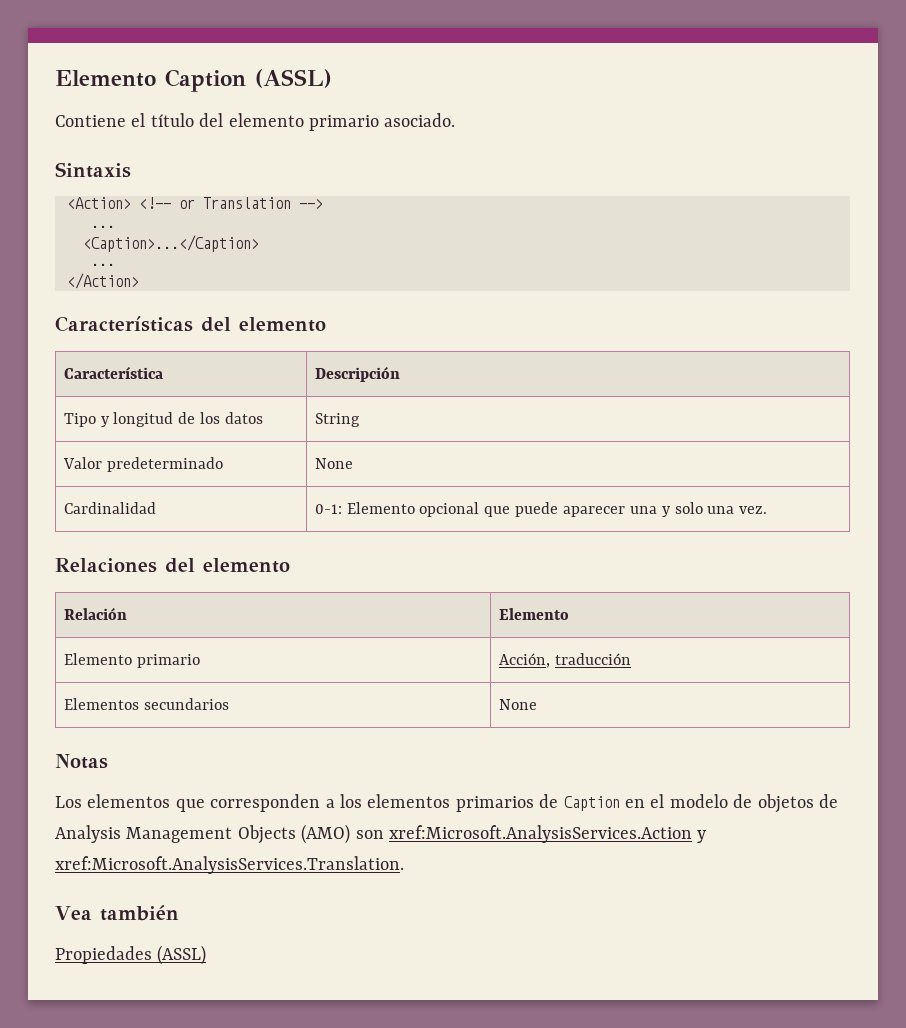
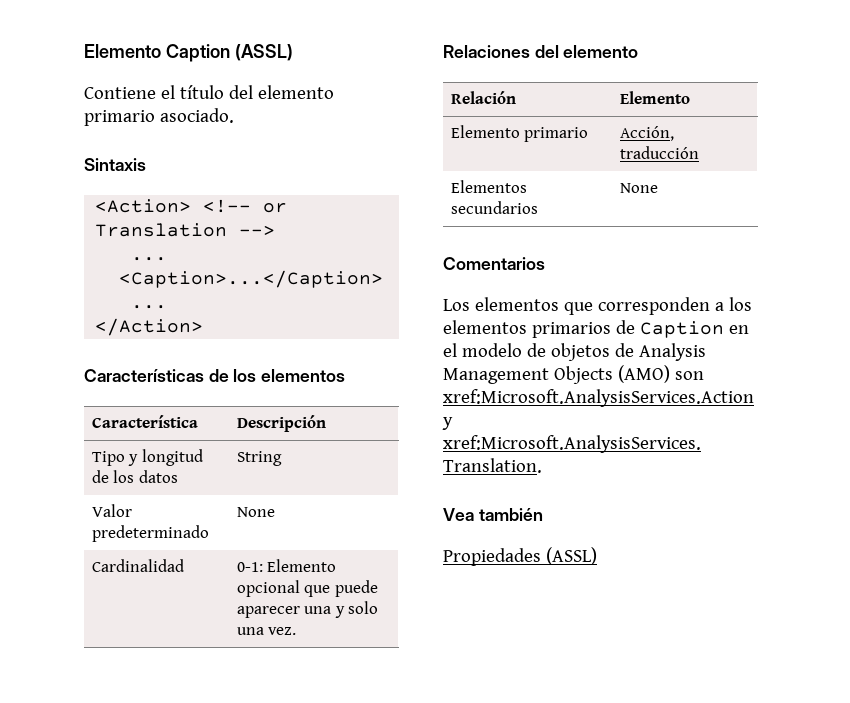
- Características del elemento
+ Características de los elementos
- Notas
+ Comentarios

